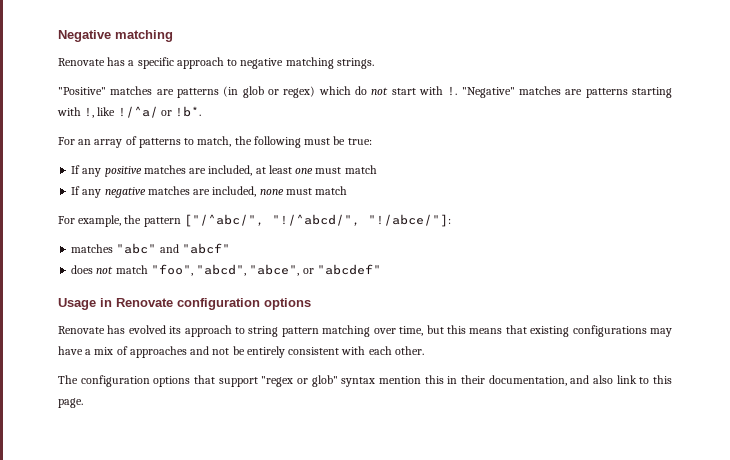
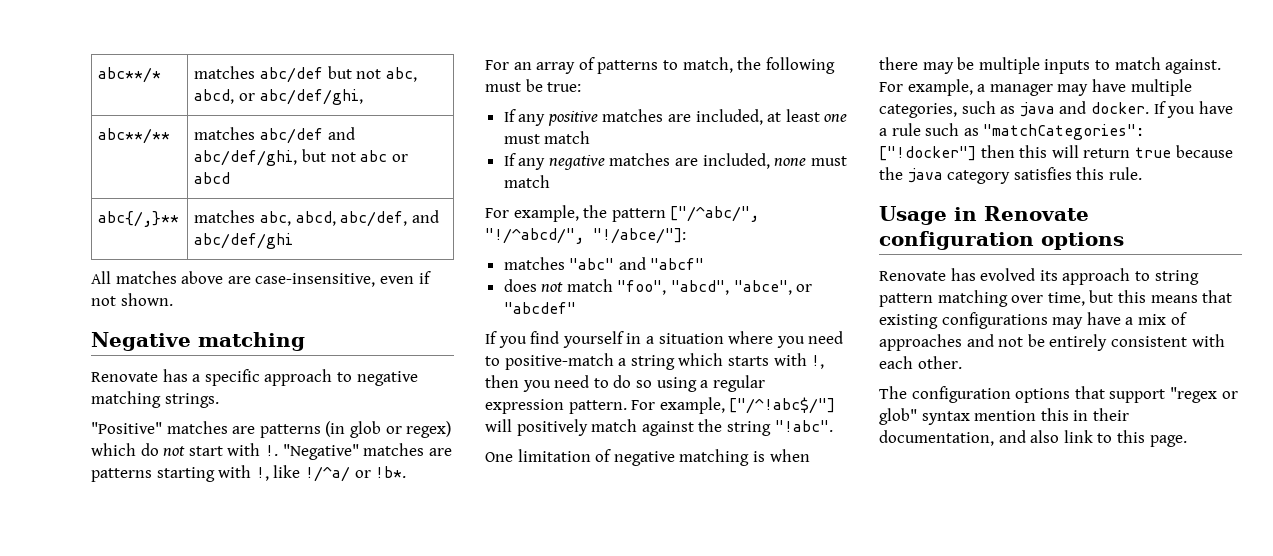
+ abc**/* | matches abc/def but not abc, abcd, or abc/def/ghi,
+ abc**/** | matches abc/def and abc/def/ghi, but not abc or abcd
+ abc{/,}** | matches abc, abcd, abc/def, and abc/def/ghi
+ All matches above are case-insensitive, even if not shown.
+ If you find yourself in a situation where you need to positive-match a string which starts with !, then you need to do so using a regular expression pattern. For example, ["/^!abc$/"] will positively match against the string "!abc".
+ One limitation of negative matching is when there may be multiple inputs to match against. For example, a manager may have multiple categories, such as java and docker. If you have a rule such as "matchCategories": ["!docker"] then this will return true because the java category satisfies this rule.

